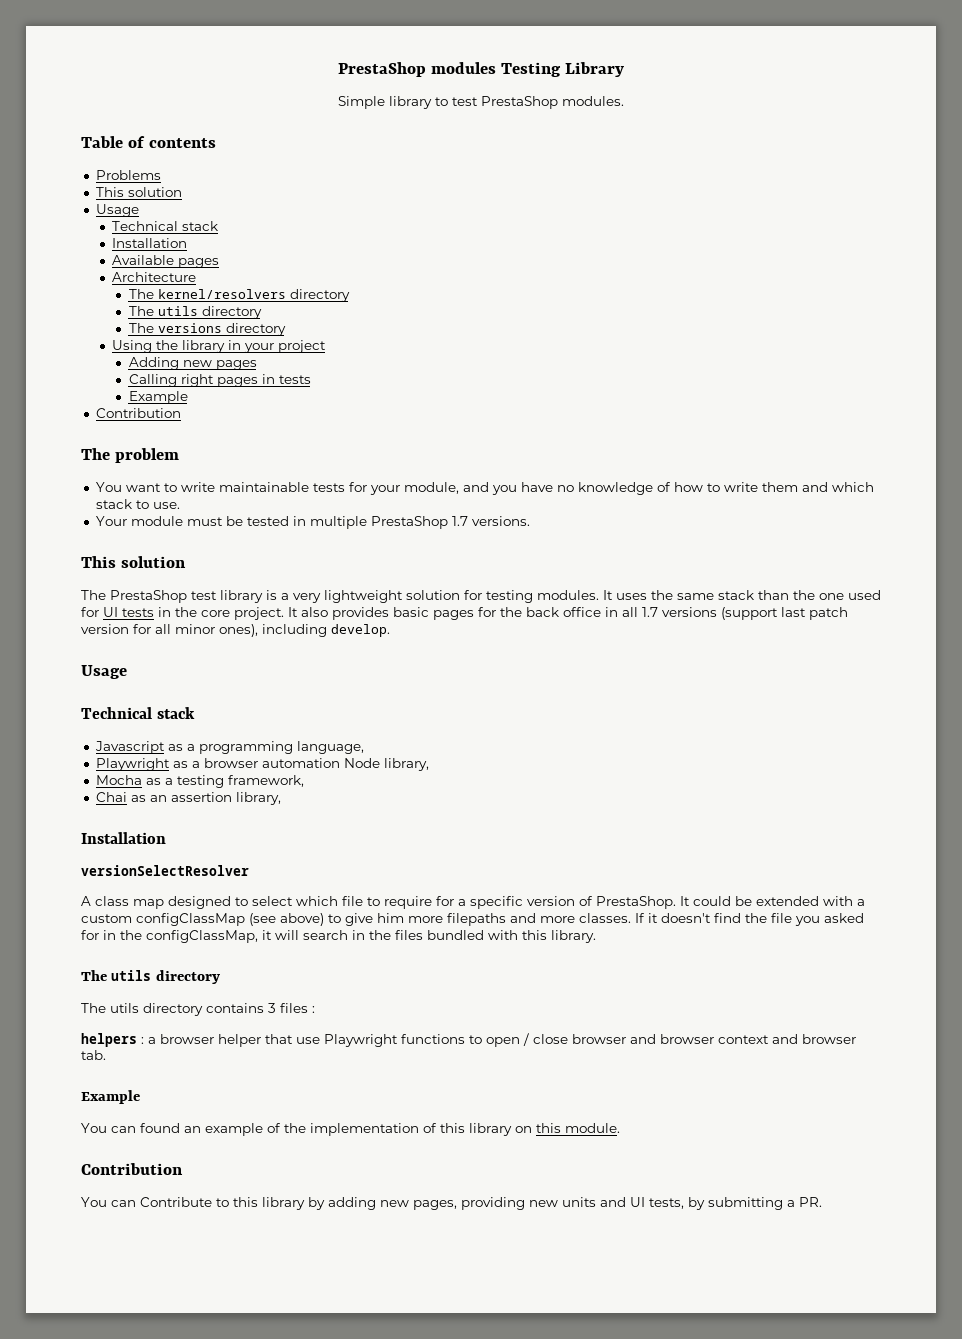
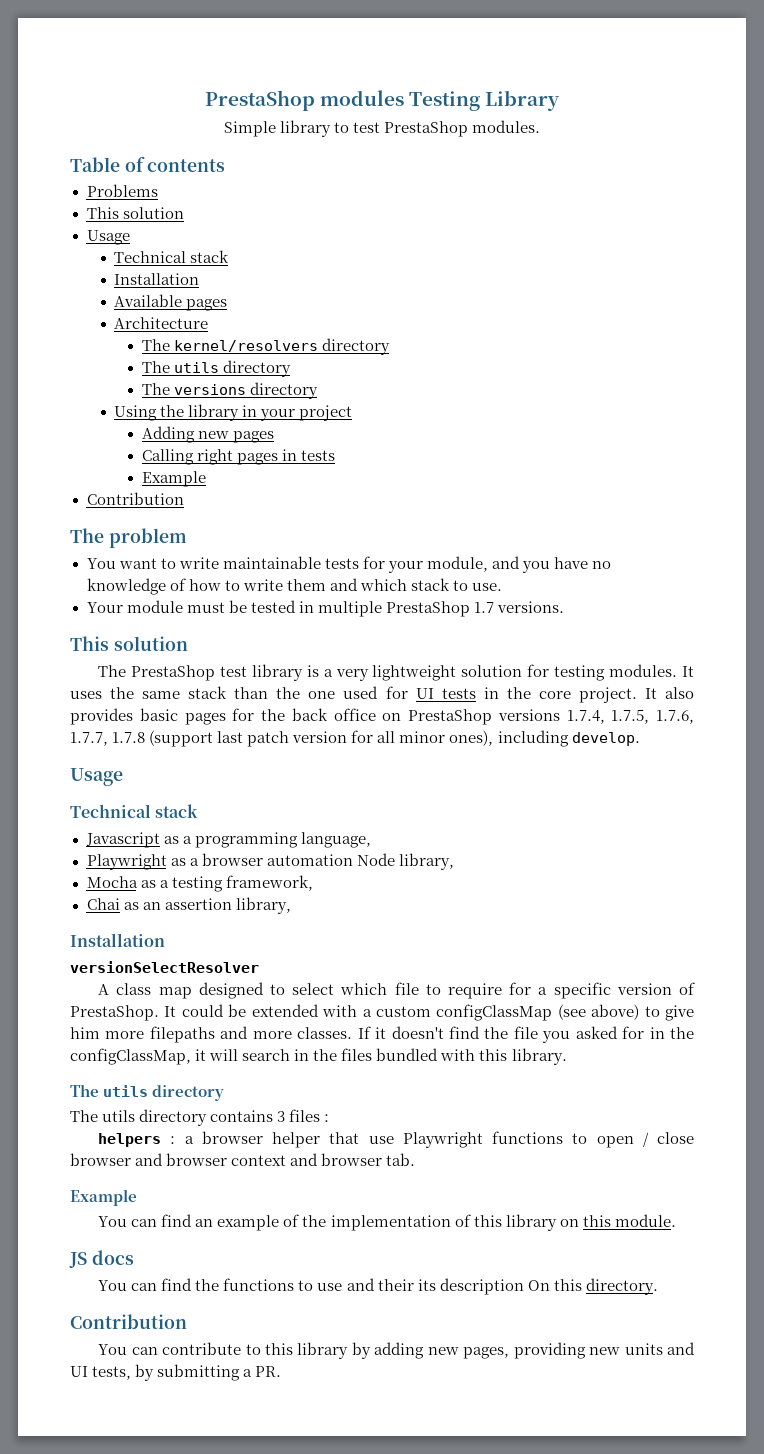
- It also provides basic pages for the back office in all 1.7 versions (support last patch version for all minor ones), including develop.
+ It also provides basic pages for the back office on PrestaShop versions 1.7.4, 1.7.5, 1.7.6, 1.7.7, 1.7.8 (support last patch version for all minor ones), including develop.
- You can found an example of the implementation of this library on this module.
+ You can find an example of the implementation of this library on this module.
+ JS docs
+ You can find the functions to use and their its description On this directory.
- You can Contribute to this library by adding new pages, providing new units and UI tests, by submitting a PR.
+ You can contribute to this library by adding new pages, providing new units and UI tests, by submitting a PR.

